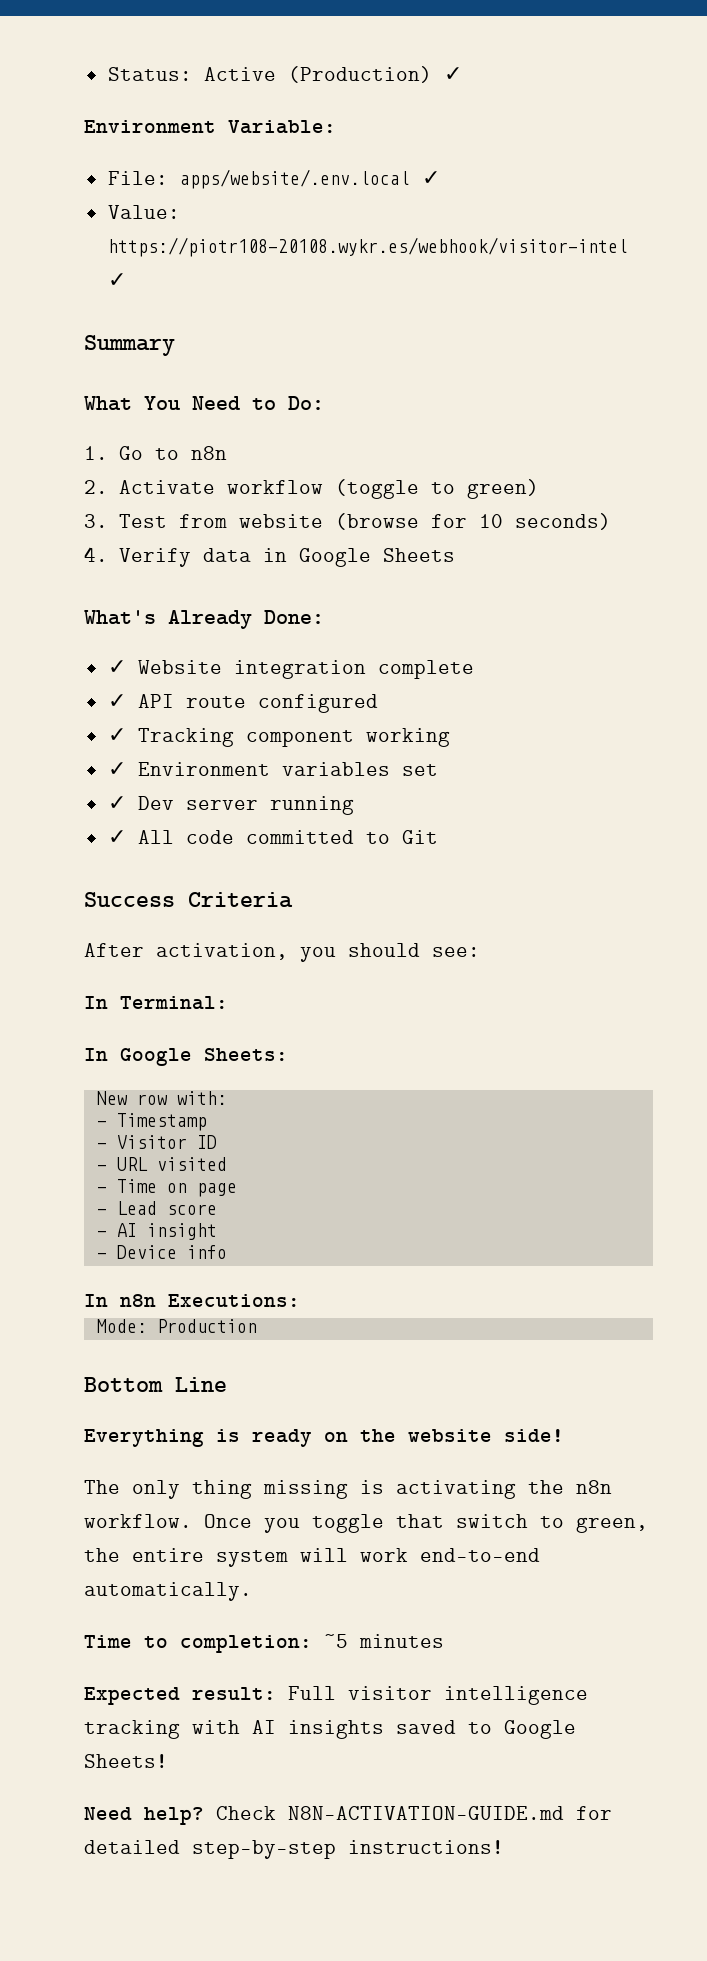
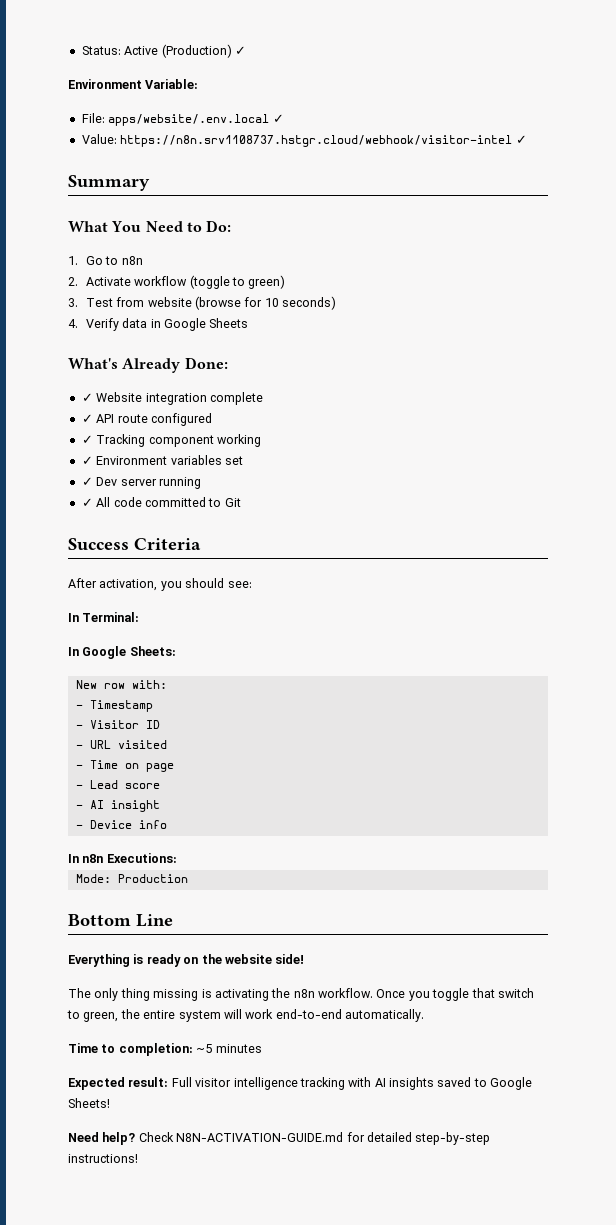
- Value: https://piotr108-20108.wykr.es/webhook/visitor-intel ✓
+ Value: https://n8n.srv1108737.hstgr.cloud/webhook/visitor-intel ✓

